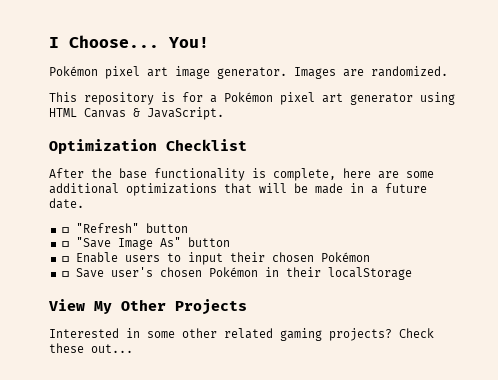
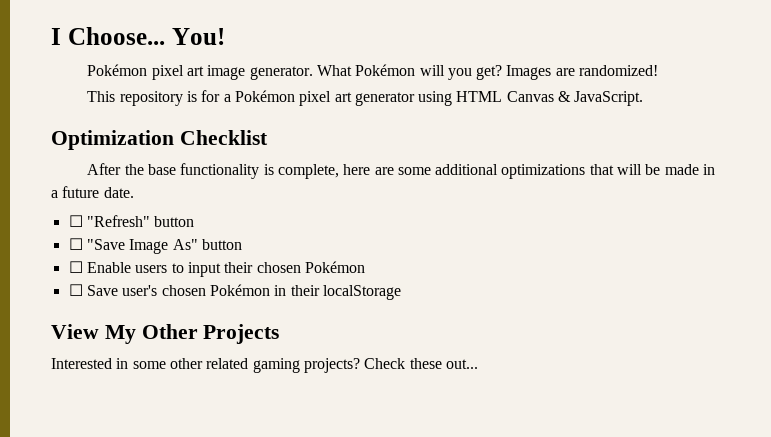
+ What Pokémon will you get?
- Images are randomized.
+ Images are randomized!

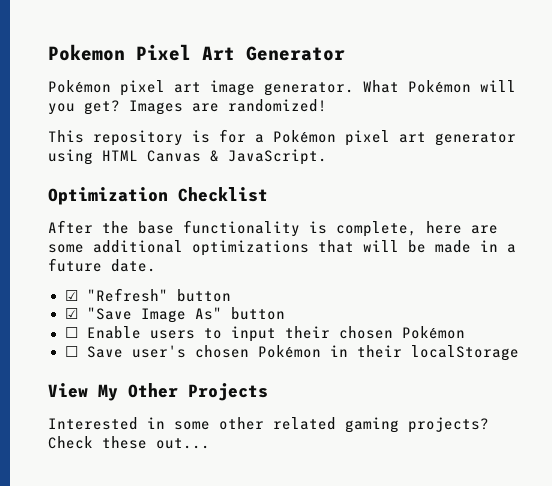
- I Choose... You!
+ Pokemon Pixel Art Generator
- ☐ "Refresh" button
+ ☑ "Refresh" button
- ☐ "Save Image As" button
+ ☑ "Save Image As" button

